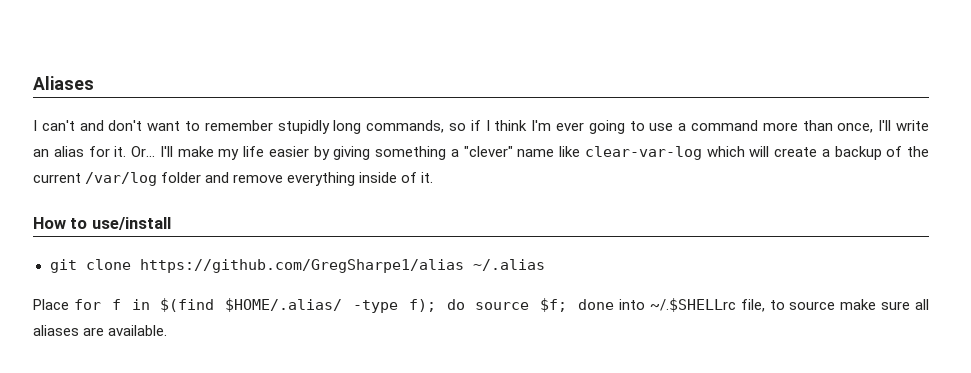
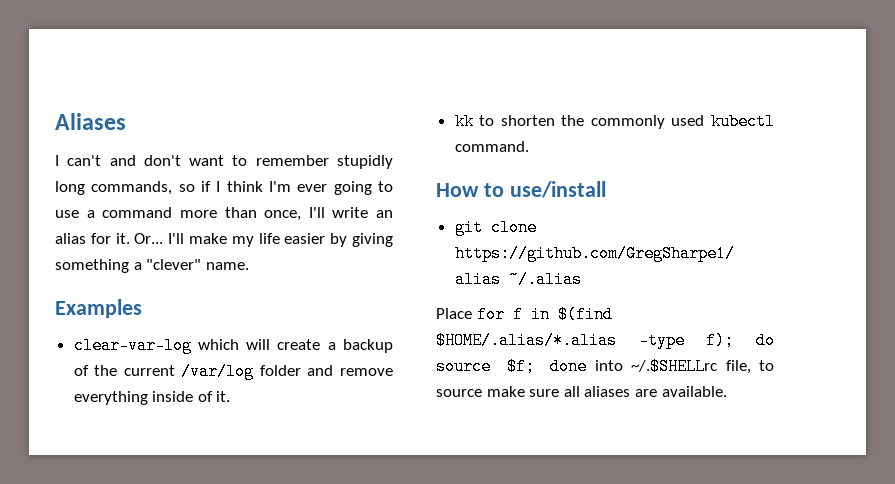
- I'll make my life easier by giving something a "clever" name like clear-var-log which will create a backup of the current /var/log folder and remove everything inside of it.
+ I'll make my life easier by giving something a "clever" name.
+ Examples
+ clear-var-log which will create a backup of the current /var/log folder and remove everything inside of it.
+ kk to shorten the commonly used kubectl command.
- Place for f in $(find $HOME/.alias/ -type f); do source $f; done into ~/.$SHELLrc file, to source make sure all aliases are available.
+ Place for f in $(find $HOME/.alias/*.alias -type f); do source $f; done into ~/.$SHELLrc file, to source make sure all aliases are available.

